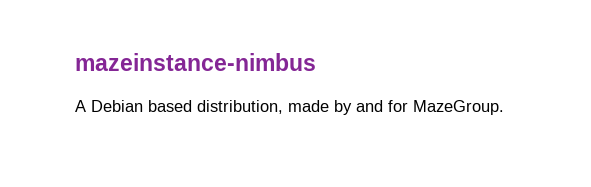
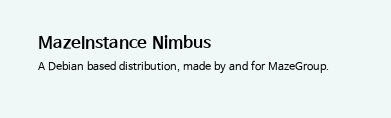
- mazeinstance-nimbus
+ MazeInstance Nimbus

